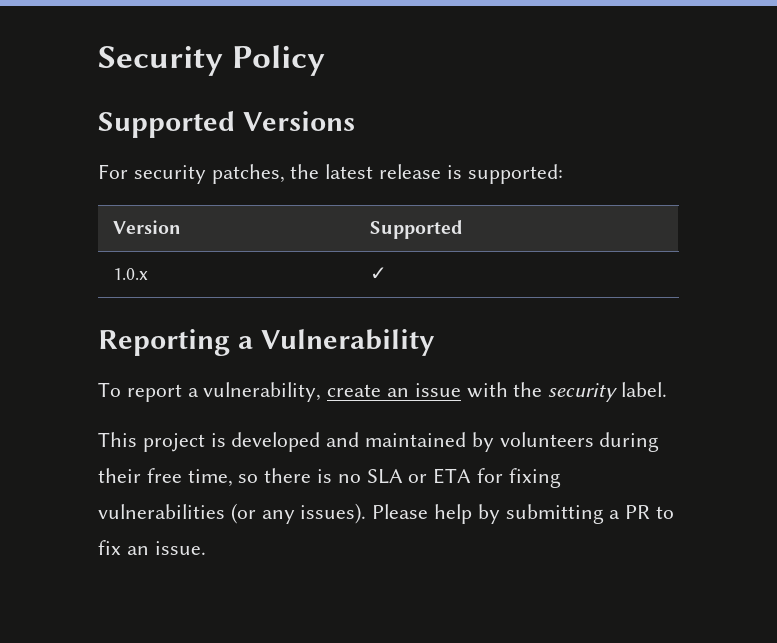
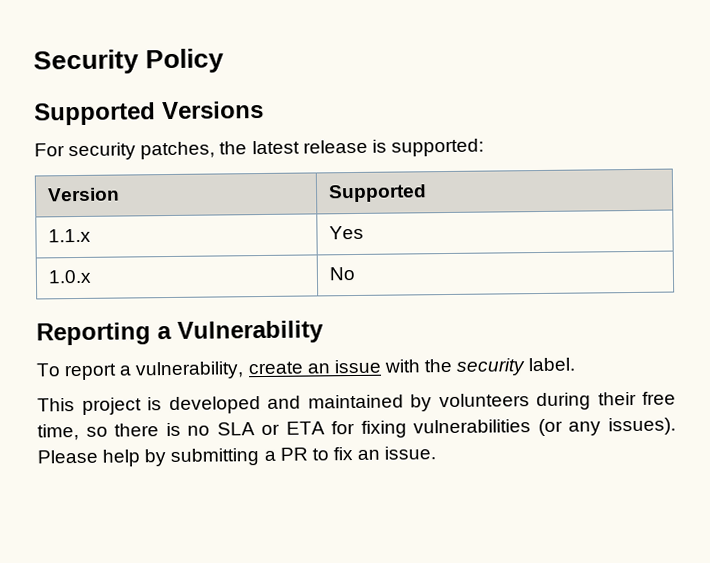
+ 1.1.x | Yes
- 1.0.x | ✓
+ 1.0.x | No

